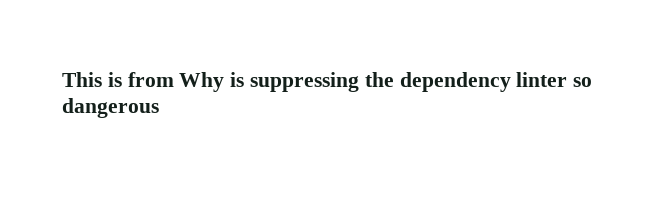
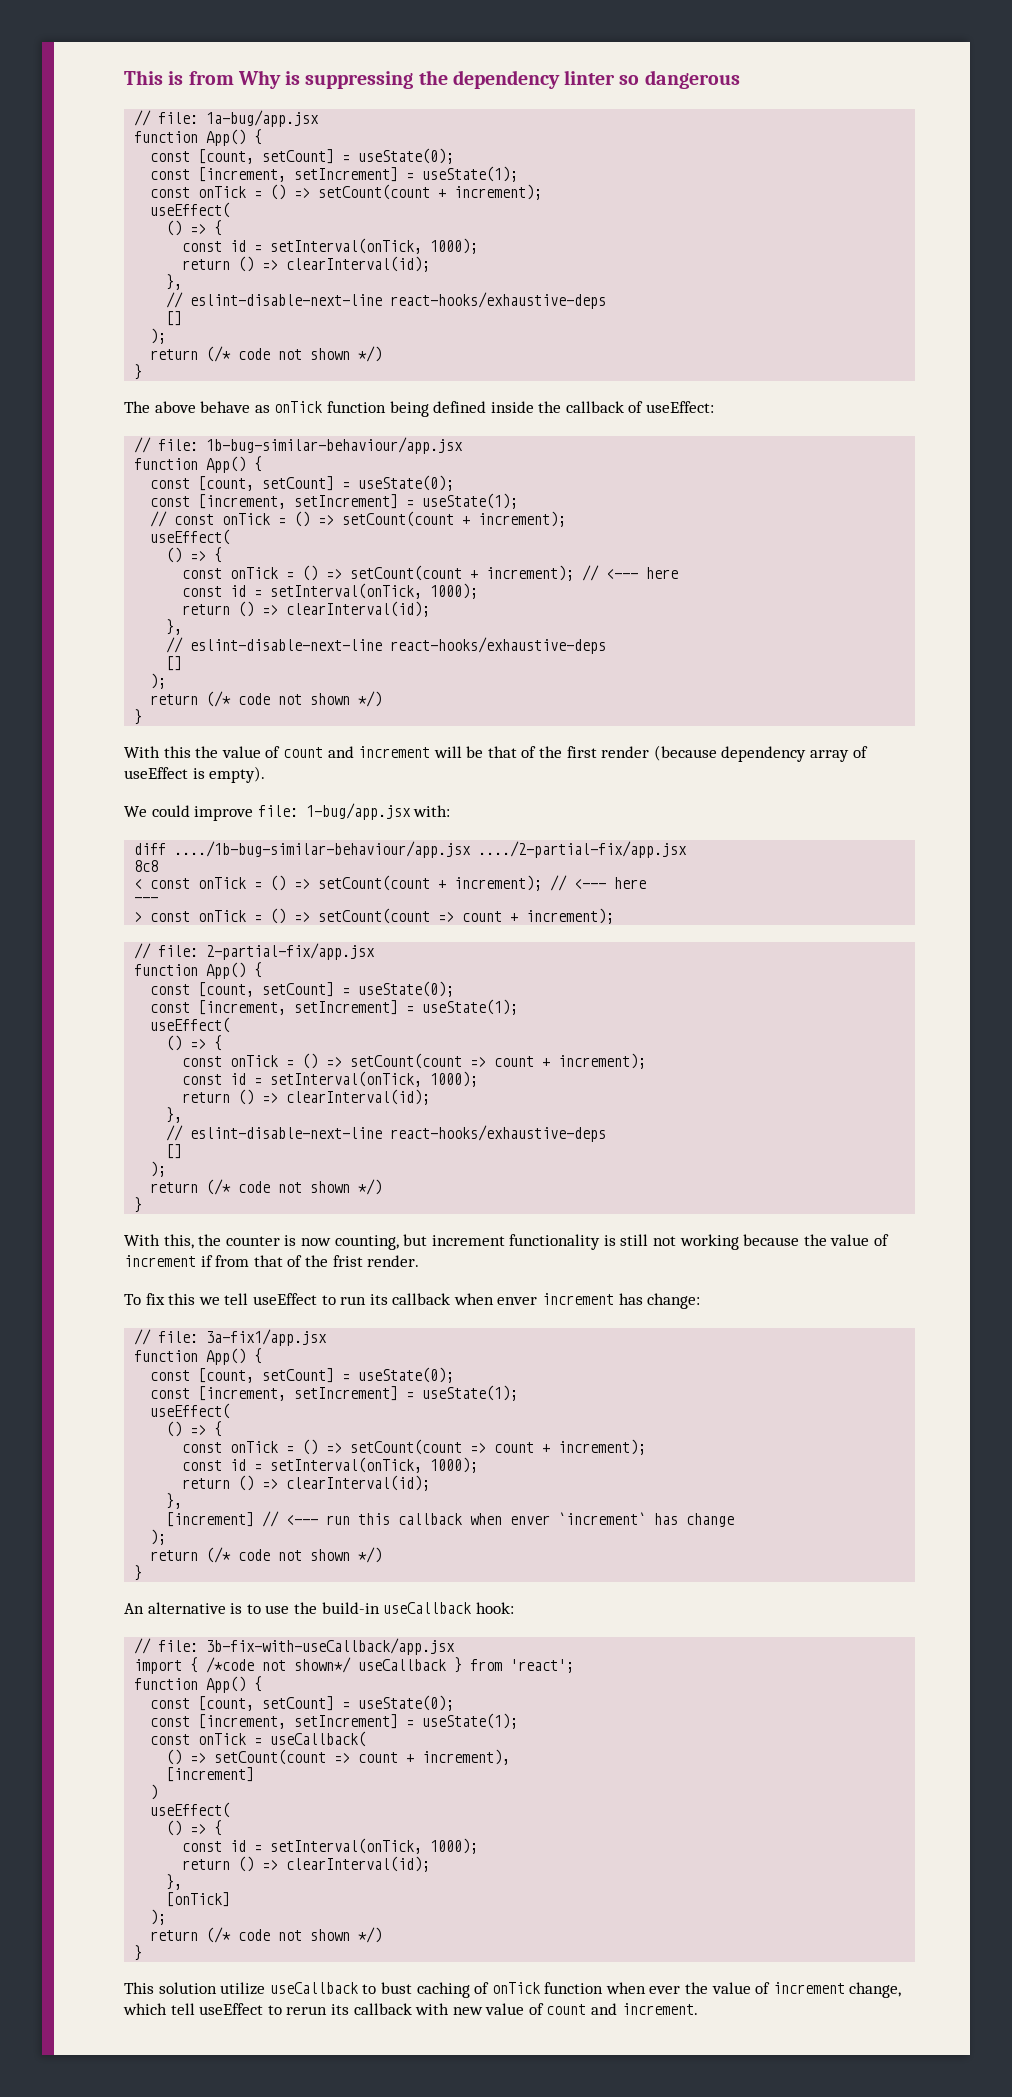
+ // file: 1a-bug/app.jsx
+ function App() {
+ const [count, setCount] = useState(0);
+ const [increment, setIncrement] = useState(1);
+ const onTick = () => setCount(count + increment);
+ useEffect(
+ () => {
+ const id = setInterval(onTick, 1000);
+ return () => clearInterval(id);
+ },
+ // eslint-disable-next-line react-hooks/exhaustive-deps
+ []
+ );
+ return (/* code not shown */)
+ }
+ The above behave as onTick function being defined inside the callback of useEffect:
+ // file: 1b-bug-similar-behaviour/app.jsx
+ function App() {
+ const [count, setCount] = useState(0);
+ const [increment, setIncrement] = useState(1);
+ // const onTick = () => setCount(count + increment);
+ useEffect(
+ () => {
+ const onTick = () => setCount(count + increment); // <--- here
+ const id = setInterval(onTick, 1000);
+ return () => clearInterval(id);
+ },
+ // eslint-disable-next-line react-hooks/exhaustive-deps
+ []
+ );
+ return (/* code not shown */)
+ }
+ With this the value of count and increment will be that of the first render (because dependency array of useEffect is empty).
+ We could improve file: 1-bug/app.jsx with:
+ diff ..../1b-bug-similar-behaviour/app.jsx ..../2-partial-fix/app.jsx
+ 8c8
+ < const onTick = () => setCount(count + increment); // <--- here
+ ---
+ > const onTick = () => setCount(count => count + increment);
+ // file: 2-partial-fix/app.jsx
+ function App() {
+ const [count, setCount] = useState(0);
+ const [increment, setIncrement] = useState(1);
+ useEffect(
+ () => {
+ const onTick = () => setCount(count => count + increment);
+ const id = setInterval(onTick, 1000);
+ return () => clearInterval(id);
+ },
+ // eslint-disable-next-line react-hooks/exhaustive-deps
+ []
+ );
+ return (/* code not shown */)
+ }
+ With this, the counter is now counting, but increment functionality is still not working because the value of increment if from that of the frist render.
+ To fix this we tell useEffect to run its callback when enver increment has change:
+ // file: 3a-fix1/app.jsx
+ function App() {
+ const [count, setCount] = useState(0);
+ const [increment, setIncrement] = useState(1);
+ useEffect(
+ () => {
+ const onTick = () => setCount(count => count + increment);
+ const id = setInterval(onTick, 1000);
+ return () => clearInterval(id);
+ },
+ [increment] // <--- run this callback when enver `increment` has change
+ );
+ return (/* code not shown */)
+ }
+ An alternative is to use the build-in useCallback hook:
+ // file: 3b-fix-with-useCallback/app.jsx
+ import { /*code not shown*/ useCallback } from 'react';
+ function App() {
+ const [count, setCount] = useState(0);
+ const [increment, setIncrement] = useState(1);
+ const onTick = useCallback(
+ () => setCount(count => count + increment),
+ [increment]
+ )
+ useEffect(
+ () => {
+ const id = setInterval(onTick, 1000);
+ return () => clearInterval(id);
+ },
+ [onTick]
+ );
+ return (/* code not shown */)
+ }
+ This solution utilize useCallback to bust caching of onTick function when ever the value of increment change, which tell useEffect to rerun its callback with new value of count and increment.

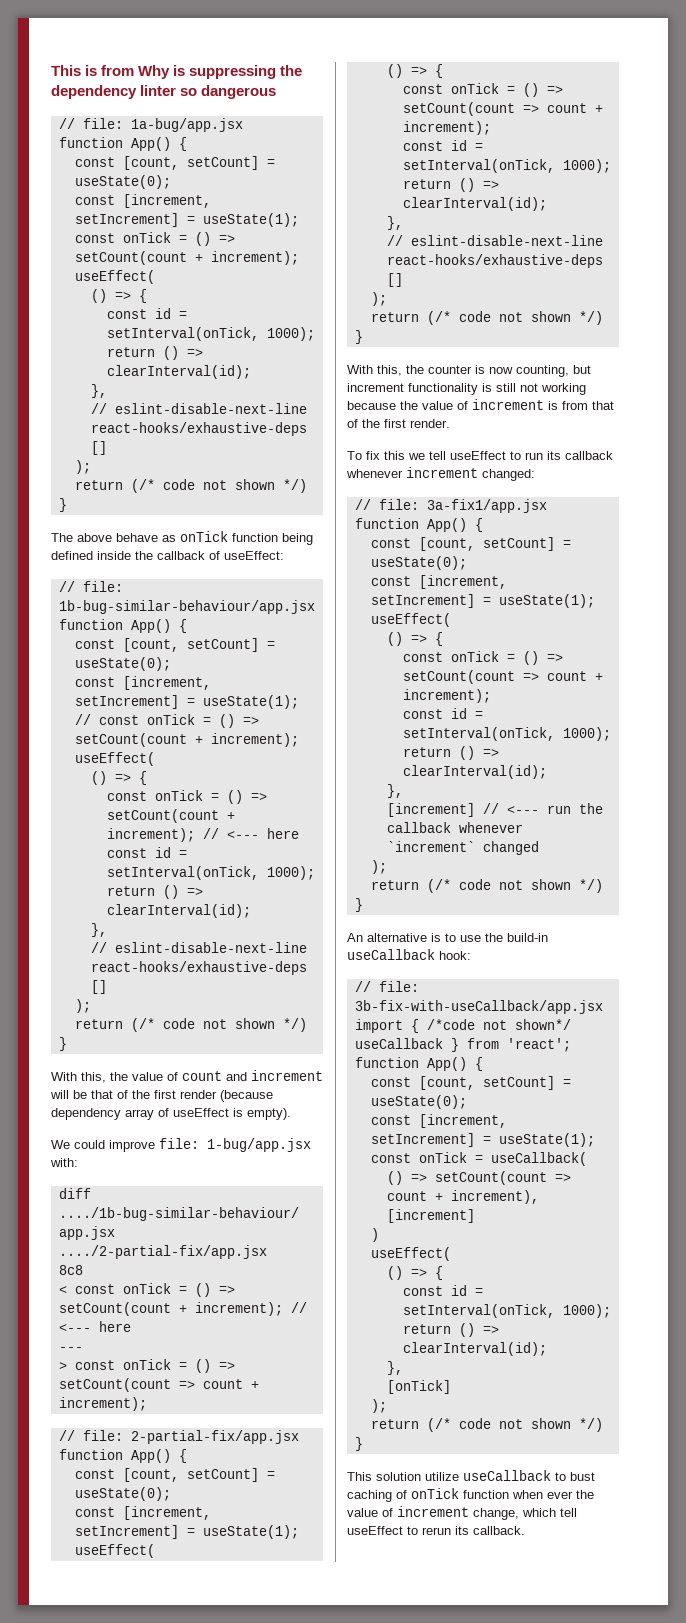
- With this the value of count and increment will be that of the first render (because dependency array of useEffect is empty).
+ With this, the value of count and increment will be that of the first render (because dependency array of useEffect is empty).
- With this, the counter is now counting, but increment functionality is still not working because the value of increment if from that of the frist render.
+ With this, the counter is now counting, but increment functionality is still not working because the value of increment is from that of the first render.
- To fix this we tell useEffect to run its callback when enver increment has change:
+ To fix this we tell useEffect to run its callback whenever increment changed:
- [increment] // <--- run this callback when enver `increment` has change
+ [increment] // <--- run the callback whenever `increment` changed
- This solution utilize useCallback to bust caching of onTick function when ever the value of increment change, which tell useEffect to rerun its callback with new value of count and increment.
+ This solution utilize useCallback to bust caching of onTick function when ever the value of increment change, which tell useEffect to rerun its callback.

